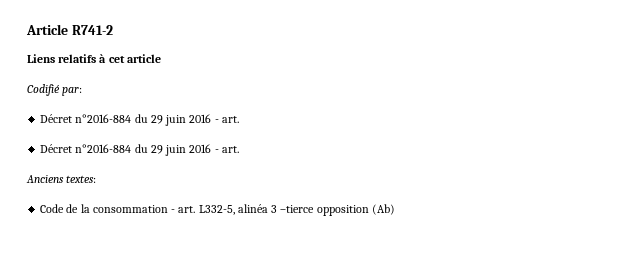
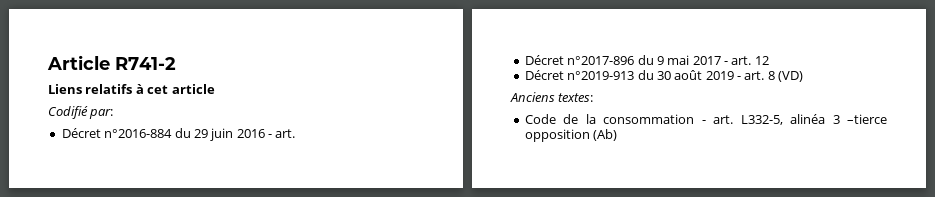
  Codifié par:
  Décret n°2016-884 du 29 juin 2016 - art.
- Décret n°2016-884 du 29 juin 2016 - art.
+ Décret n°2017-896 du 9 mai 2017 - art. 12
+ Décret n°2019-913 du 30 août 2019 - art. 8 (VD)

